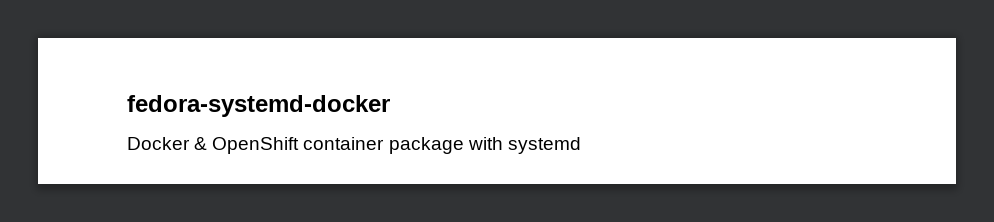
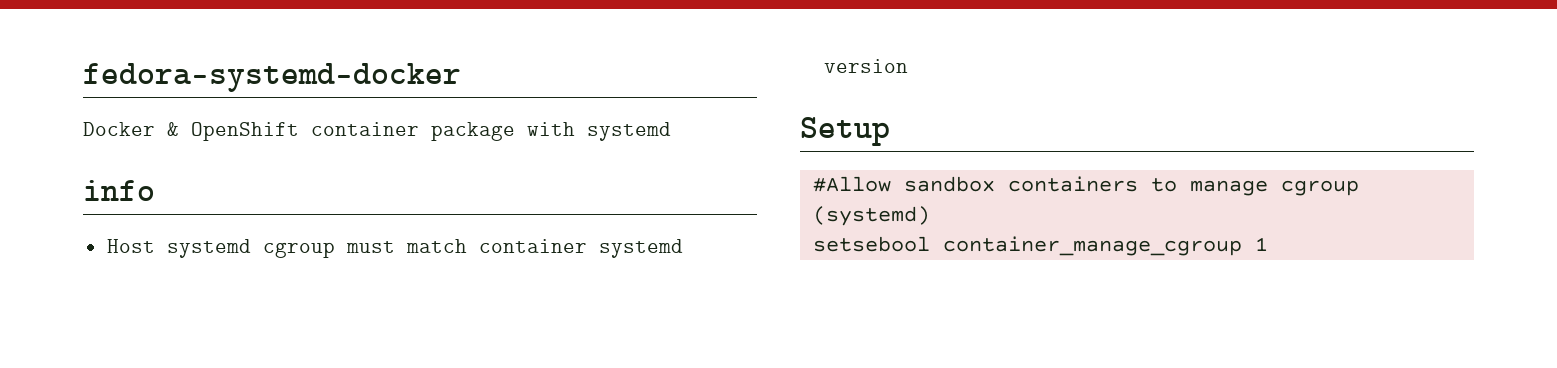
+ info
+ Host systemd cgroup must match container systemd version
+ Setup
+ #Allow sandbox containers to manage cgroup (systemd)
+ setsebool container_manage_cgroup 1

